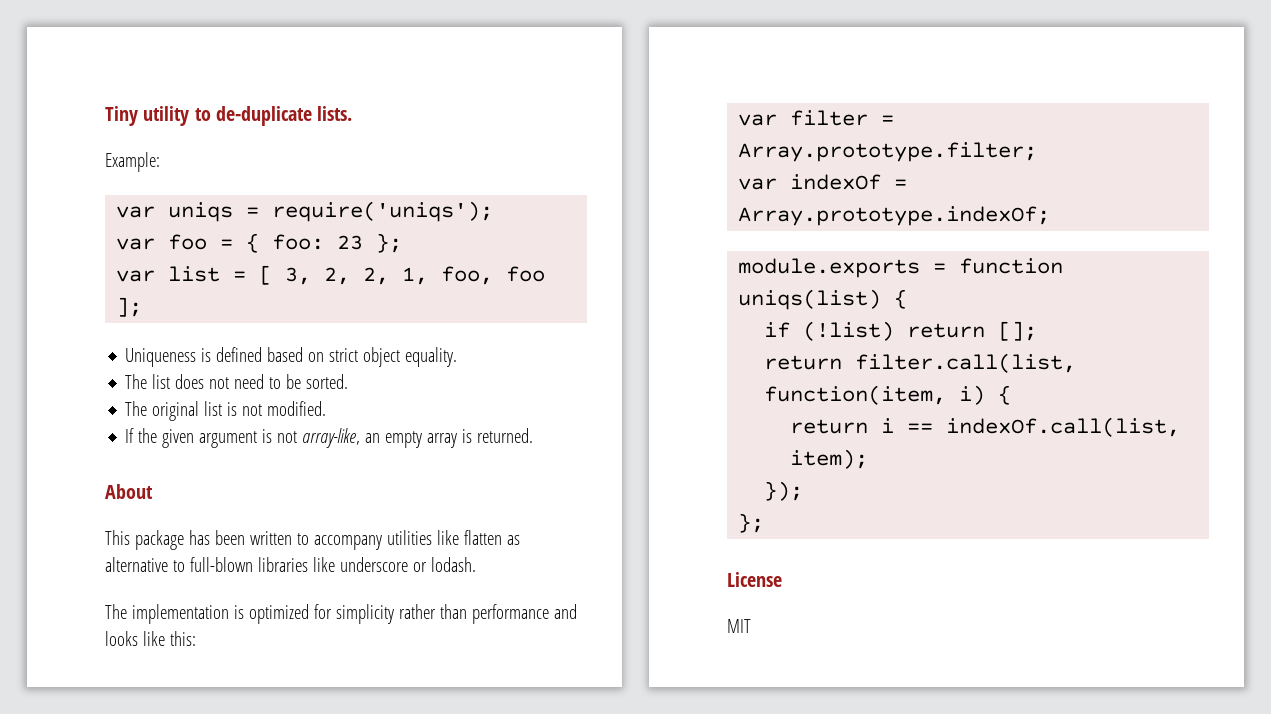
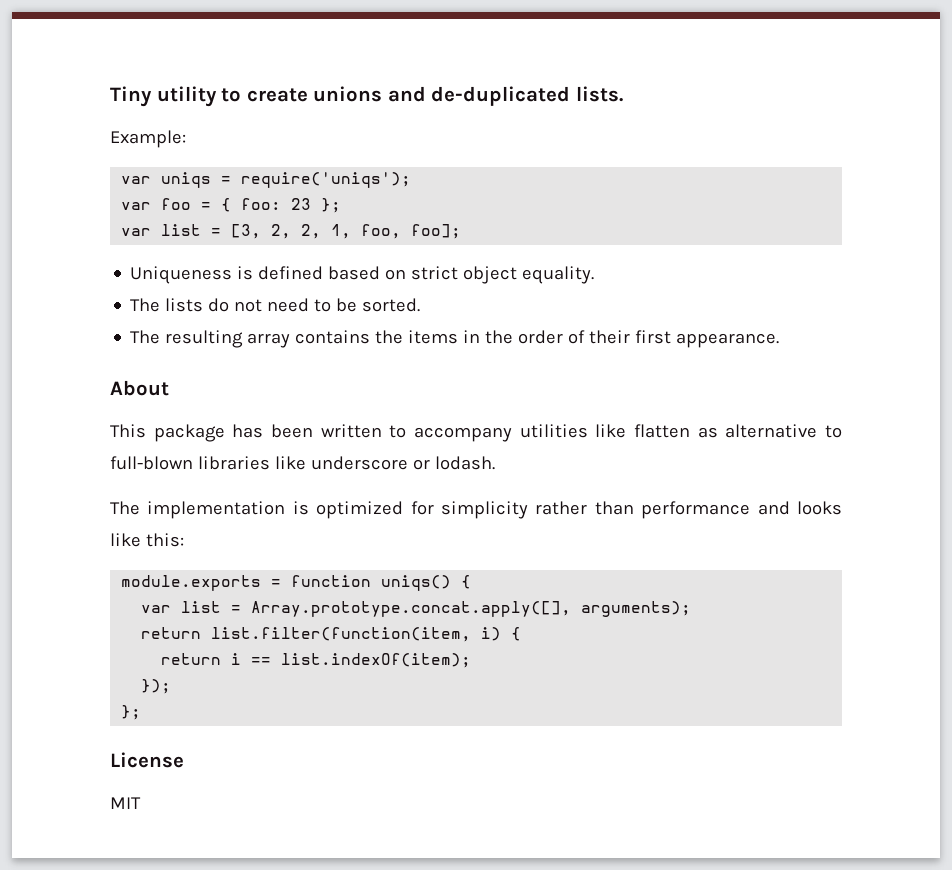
- Tiny utility to de-duplicate lists.
+ Tiny utility to create unions and de-duplicated lists.
- var list = [ 3, 2, 2, 1, foo, foo ];
+ var list = [3, 2, 2, 1, foo, foo];
- The list does not need to be sorted.
+ The lists do not need to be sorted.
- The original list is not modified.
- If the given argument is not array-like, an empty array is returned.
+ The resulting array contains the items in the order of their first appearance.
- var filter = Array.prototype.filter;
- var indexOf = Array.prototype.indexOf;
- module.exports = function uniqs(list) {
- if (!list) return [];
- return filter.call(list, function(item, i) {
+ module.exports = function uniqs() {
+ var list = Array.prototype.concat.apply([], arguments);
+ return list.filter(function(item, i) {
- return i == indexOf.call(list, item);
+ return i == list.indexOf(item);

